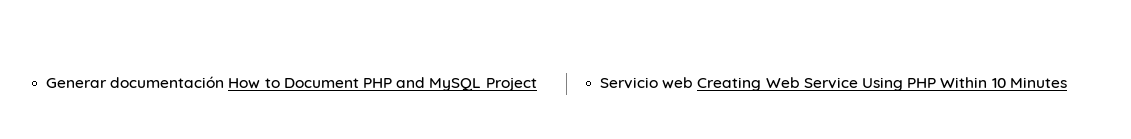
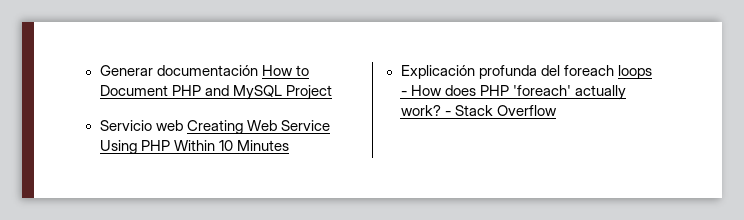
+ Explicación profunda del foreach loops - How does PHP 'foreach' actually work? - Stack Overflow

